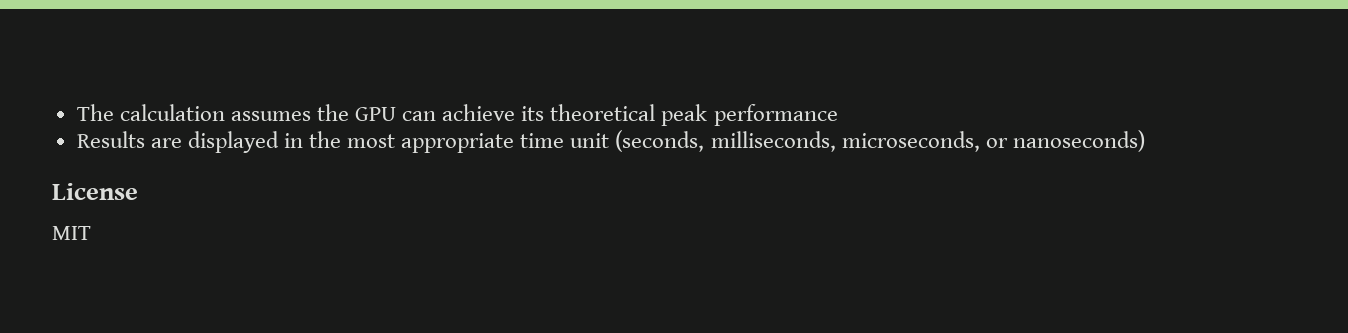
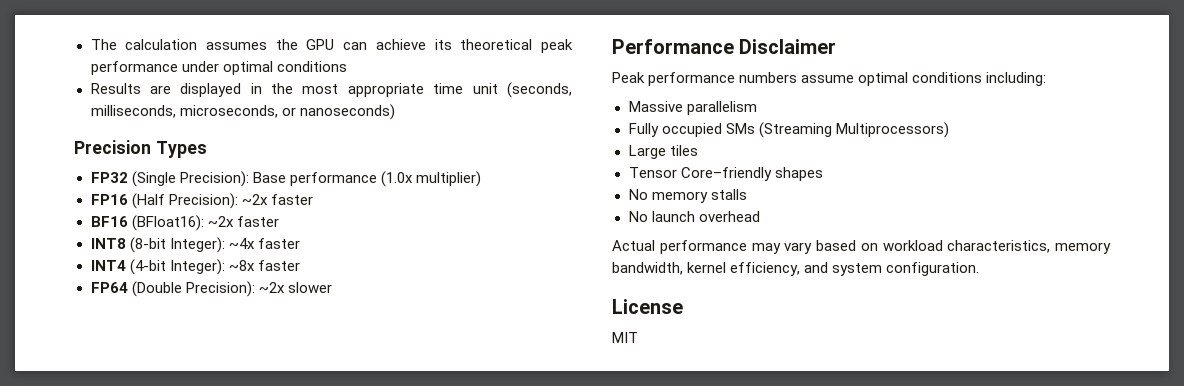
- The calculation assumes the GPU can achieve its theoretical peak performance
+ The calculation assumes the GPU can achieve its theoretical peak performance under optimal conditions
+ Precision Types
+ FP32 (Single Precision): Base performance (1.0x multiplier)
+ FP16 (Half Precision): ~2x faster
+ BF16 (BFloat16): ~2x faster
+ INT8 (8-bit Integer): ~4x faster
+ INT4 (4-bit Integer): ~8x faster
+ FP64 (Double Precision): ~2x slower
+ Performance Disclaimer
+ Peak performance numbers assume optimal conditions including:
+ Massive parallelism
+ Fully occupied SMs (Streaming Multiprocessors)
+ Large tiles
+ Tensor Core–friendly shapes
+ No memory stalls
+ No launch overhead
+ Actual performance may vary based on workload characteristics, memory bandwidth, kernel efficiency, and system configuration.

